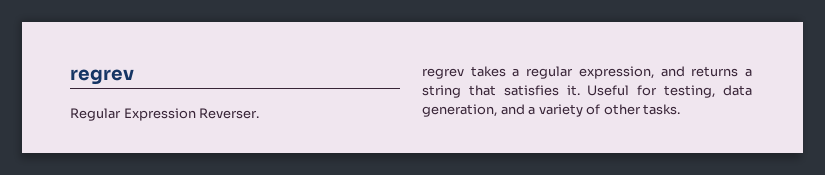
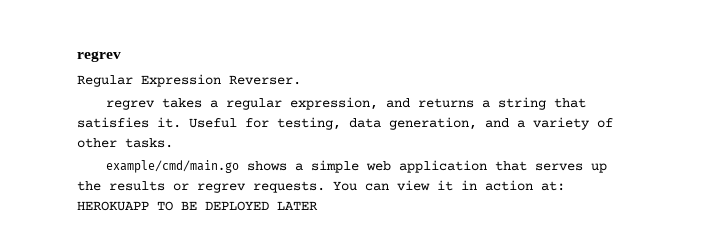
+ example/cmd/main.go shows a simple web application that serves up the results or regrev requests. You can view it in action at: HEROKUAPP TO BE DEPLOYED LATER

